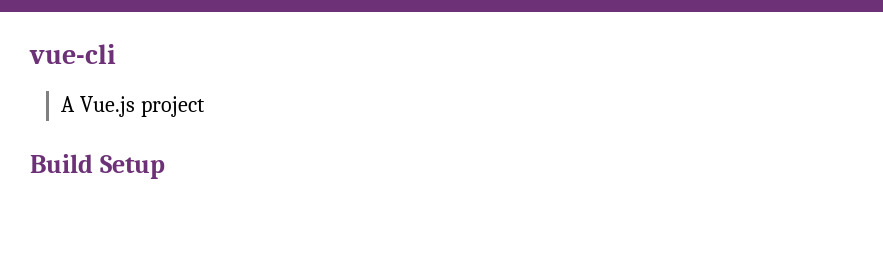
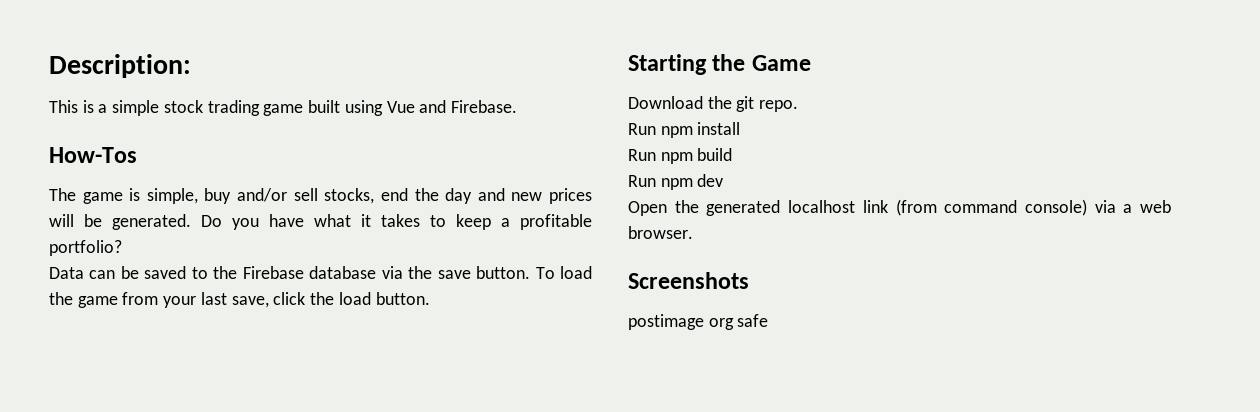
- vue-cli
- A Vue.js project
- Build Setup
+ Description:
+ This is a simple stock trading game built using Vue and Firebase.
+ How-Tos
+ The game is simple, buy and/or sell stocks, end the day and new prices will be generated. Do you have what it takes to keep a profitable portfolio?
+ Data can be saved to the Firebase database via the save button. To load the game from your last save, click the load button.
+ Starting the Game
+ Download the git repo.
+ Run npm install
+ Run npm build
+ Run npm dev
+ Open the generated localhost link (from command console) via a web browser.
+ Screenshots
+ postimage org safe

